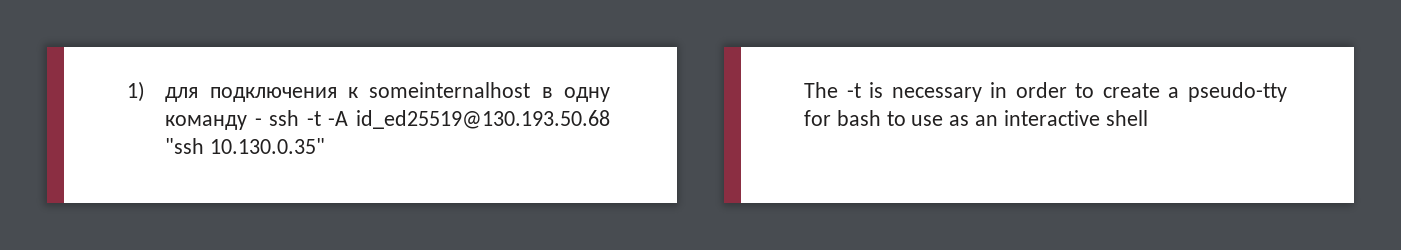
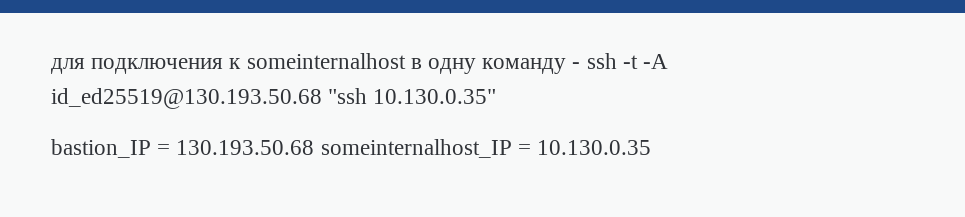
- 1) для подключения к someinternalhost в одну команду - ssh -t -A id_ed25519@130.193.50.68 "ssh 10.130.0.35"
+ для подключения к someinternalhost в одну команду - ssh -t -A id_ed25519@130.193.50.68 "ssh 10.130.0.35"
- The -t is necessary in order to create a pseudo-tty for bash to use as an interactive shell
+ bastion_IP = 130.193.50.68 someinternalhost_IP = 10.130.0.35

